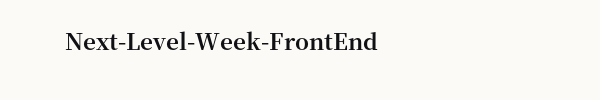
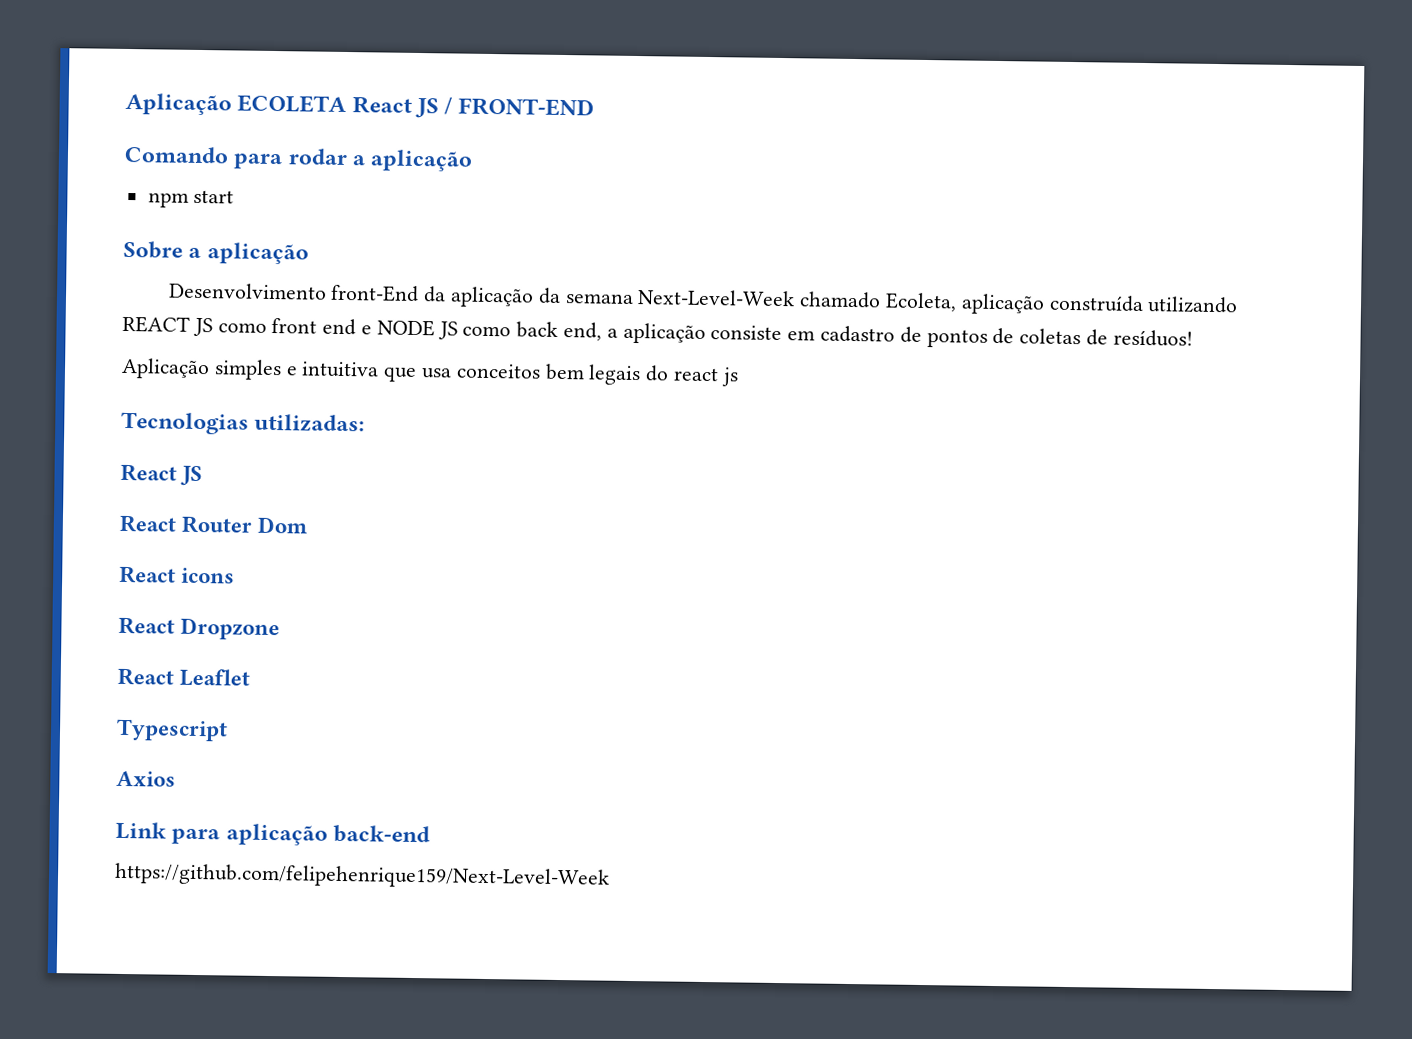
- Next-Level-Week-FrontEnd
+ Aplicação ECOLETA React JS / FRONT-END
+ Comando para rodar a aplicação
+ npm start
+ Sobre a aplicação
+ Desenvolvimento front-End da aplicação da semana Next-Level-Week chamado Ecoleta, aplicação construída utilizando REACT JS como front end e NODE JS como back end, a aplicação consiste em cadastro de pontos de coletas de resíduos!
+ Aplicação simples e intuitiva que usa conceitos bem legais do react js
+ Tecnologias utilizadas:
+ React JS
+ React Router Dom
+ React icons
+ React Dropzone
+ React Leaflet
+ Typescript
+ Axios
+ Link para aplicação back-end
+ https://github.com/felipehenrique159/Next-Level-Week

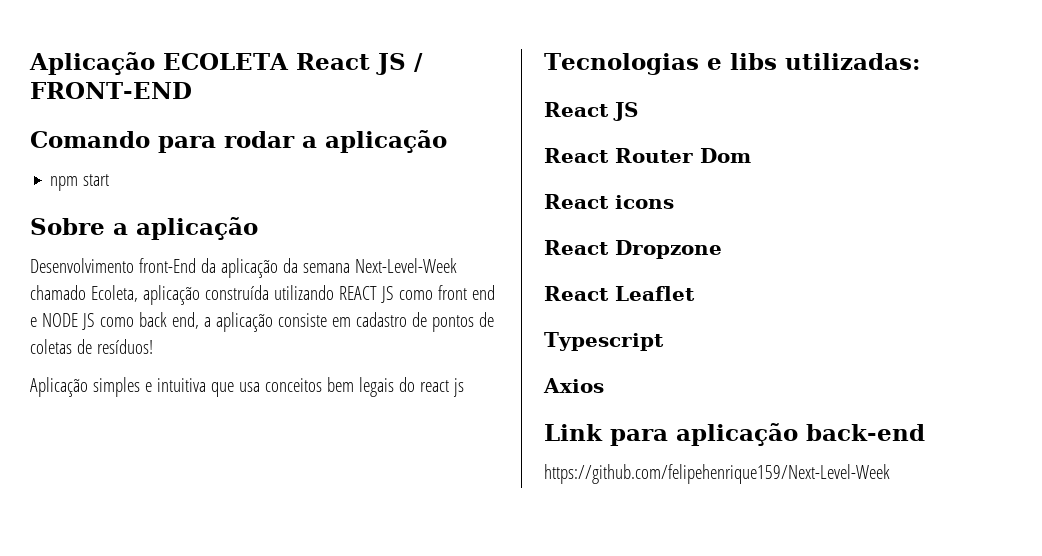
- Tecnologias utilizadas:
+ Tecnologias e libs utilizadas:

